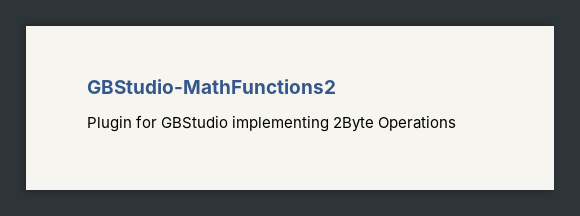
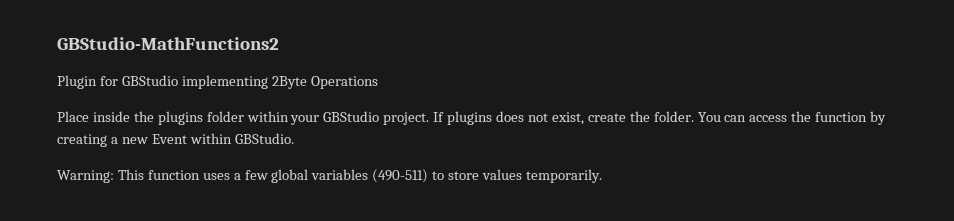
+ Place inside the plugins folder within your GBStudio project. If plugins does not exist, create the folder. You can access the function by creating a new Event within GBStudio.
+ Warning: This function uses a few global variables (490-511) to store values temporarily.

